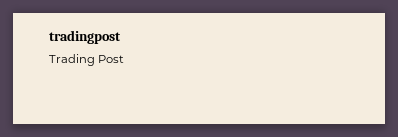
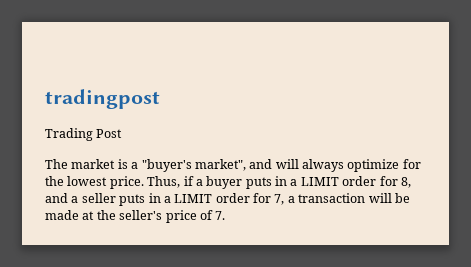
+ The market is a "buyer's market", and will always optimize for the lowest price. Thus, if a buyer puts in a LIMIT order for 8, and a seller puts in a LIMIT order for 7, a transaction will be made at the seller's price of 7.

